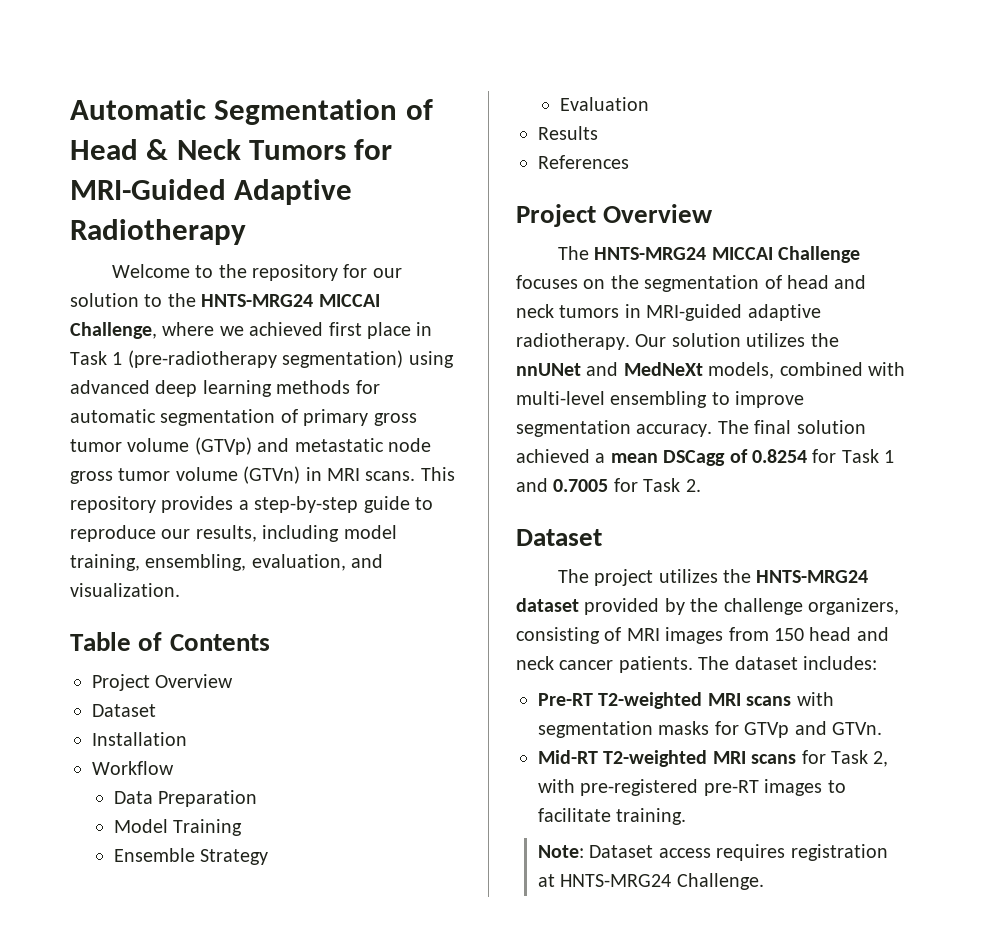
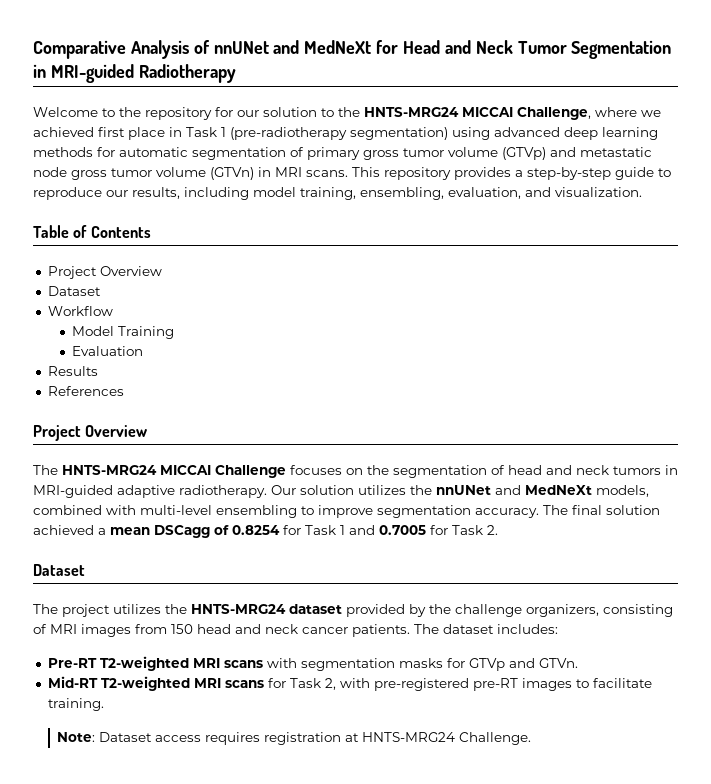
- Automatic Segmentation of Head & Neck Tumors for MRI-Guided Adaptive Radiotherapy
+ Comparative Analysis of nnUNet and MedNeXt for Head and Neck Tumor Segmentation in MRI-guided Radiotherapy
- Installation
- Data Preparation
- Ensemble Strategy

